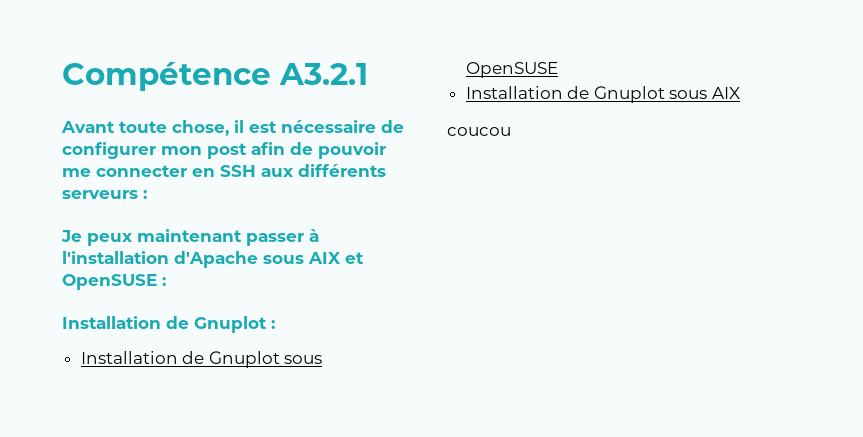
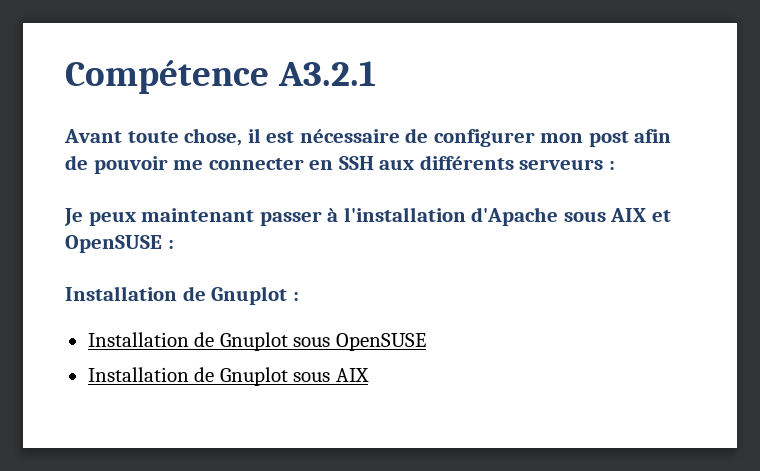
- coucou

